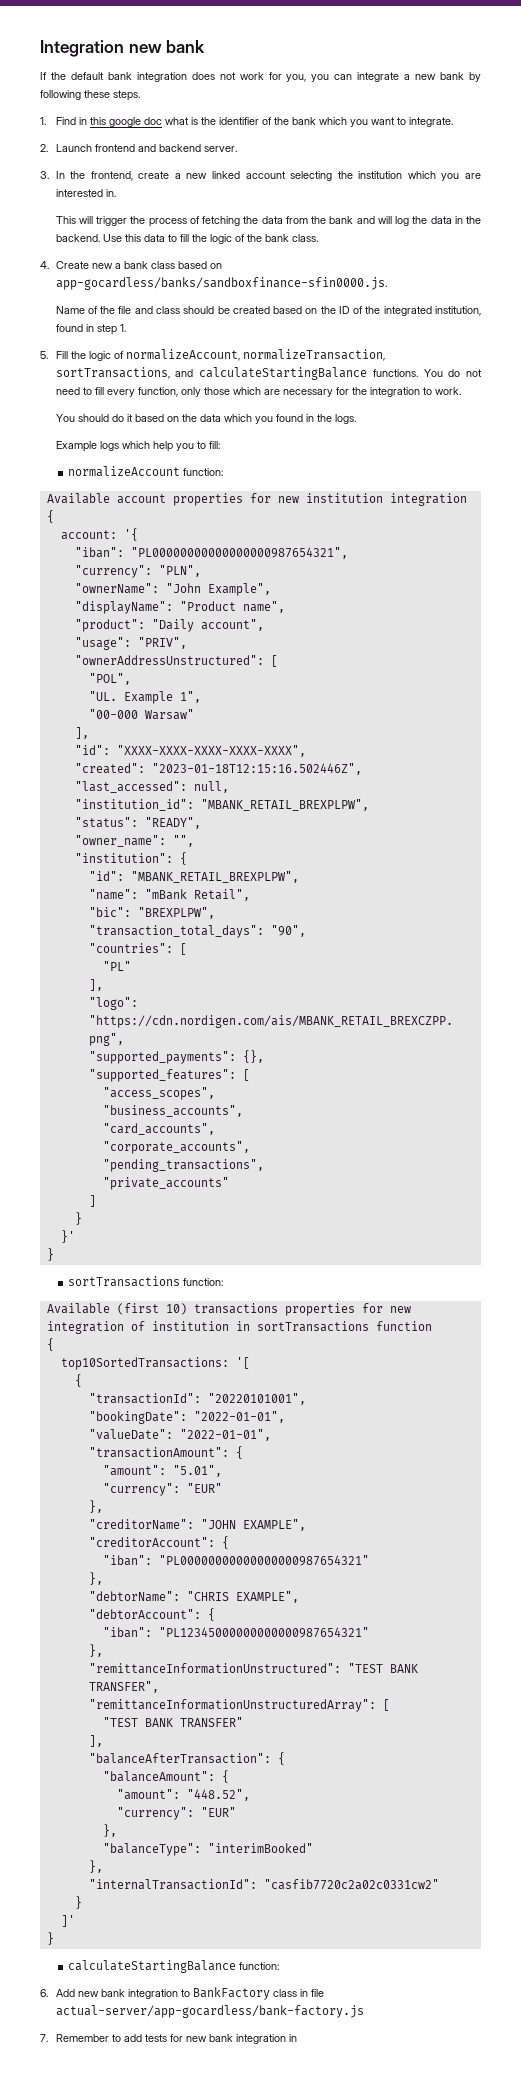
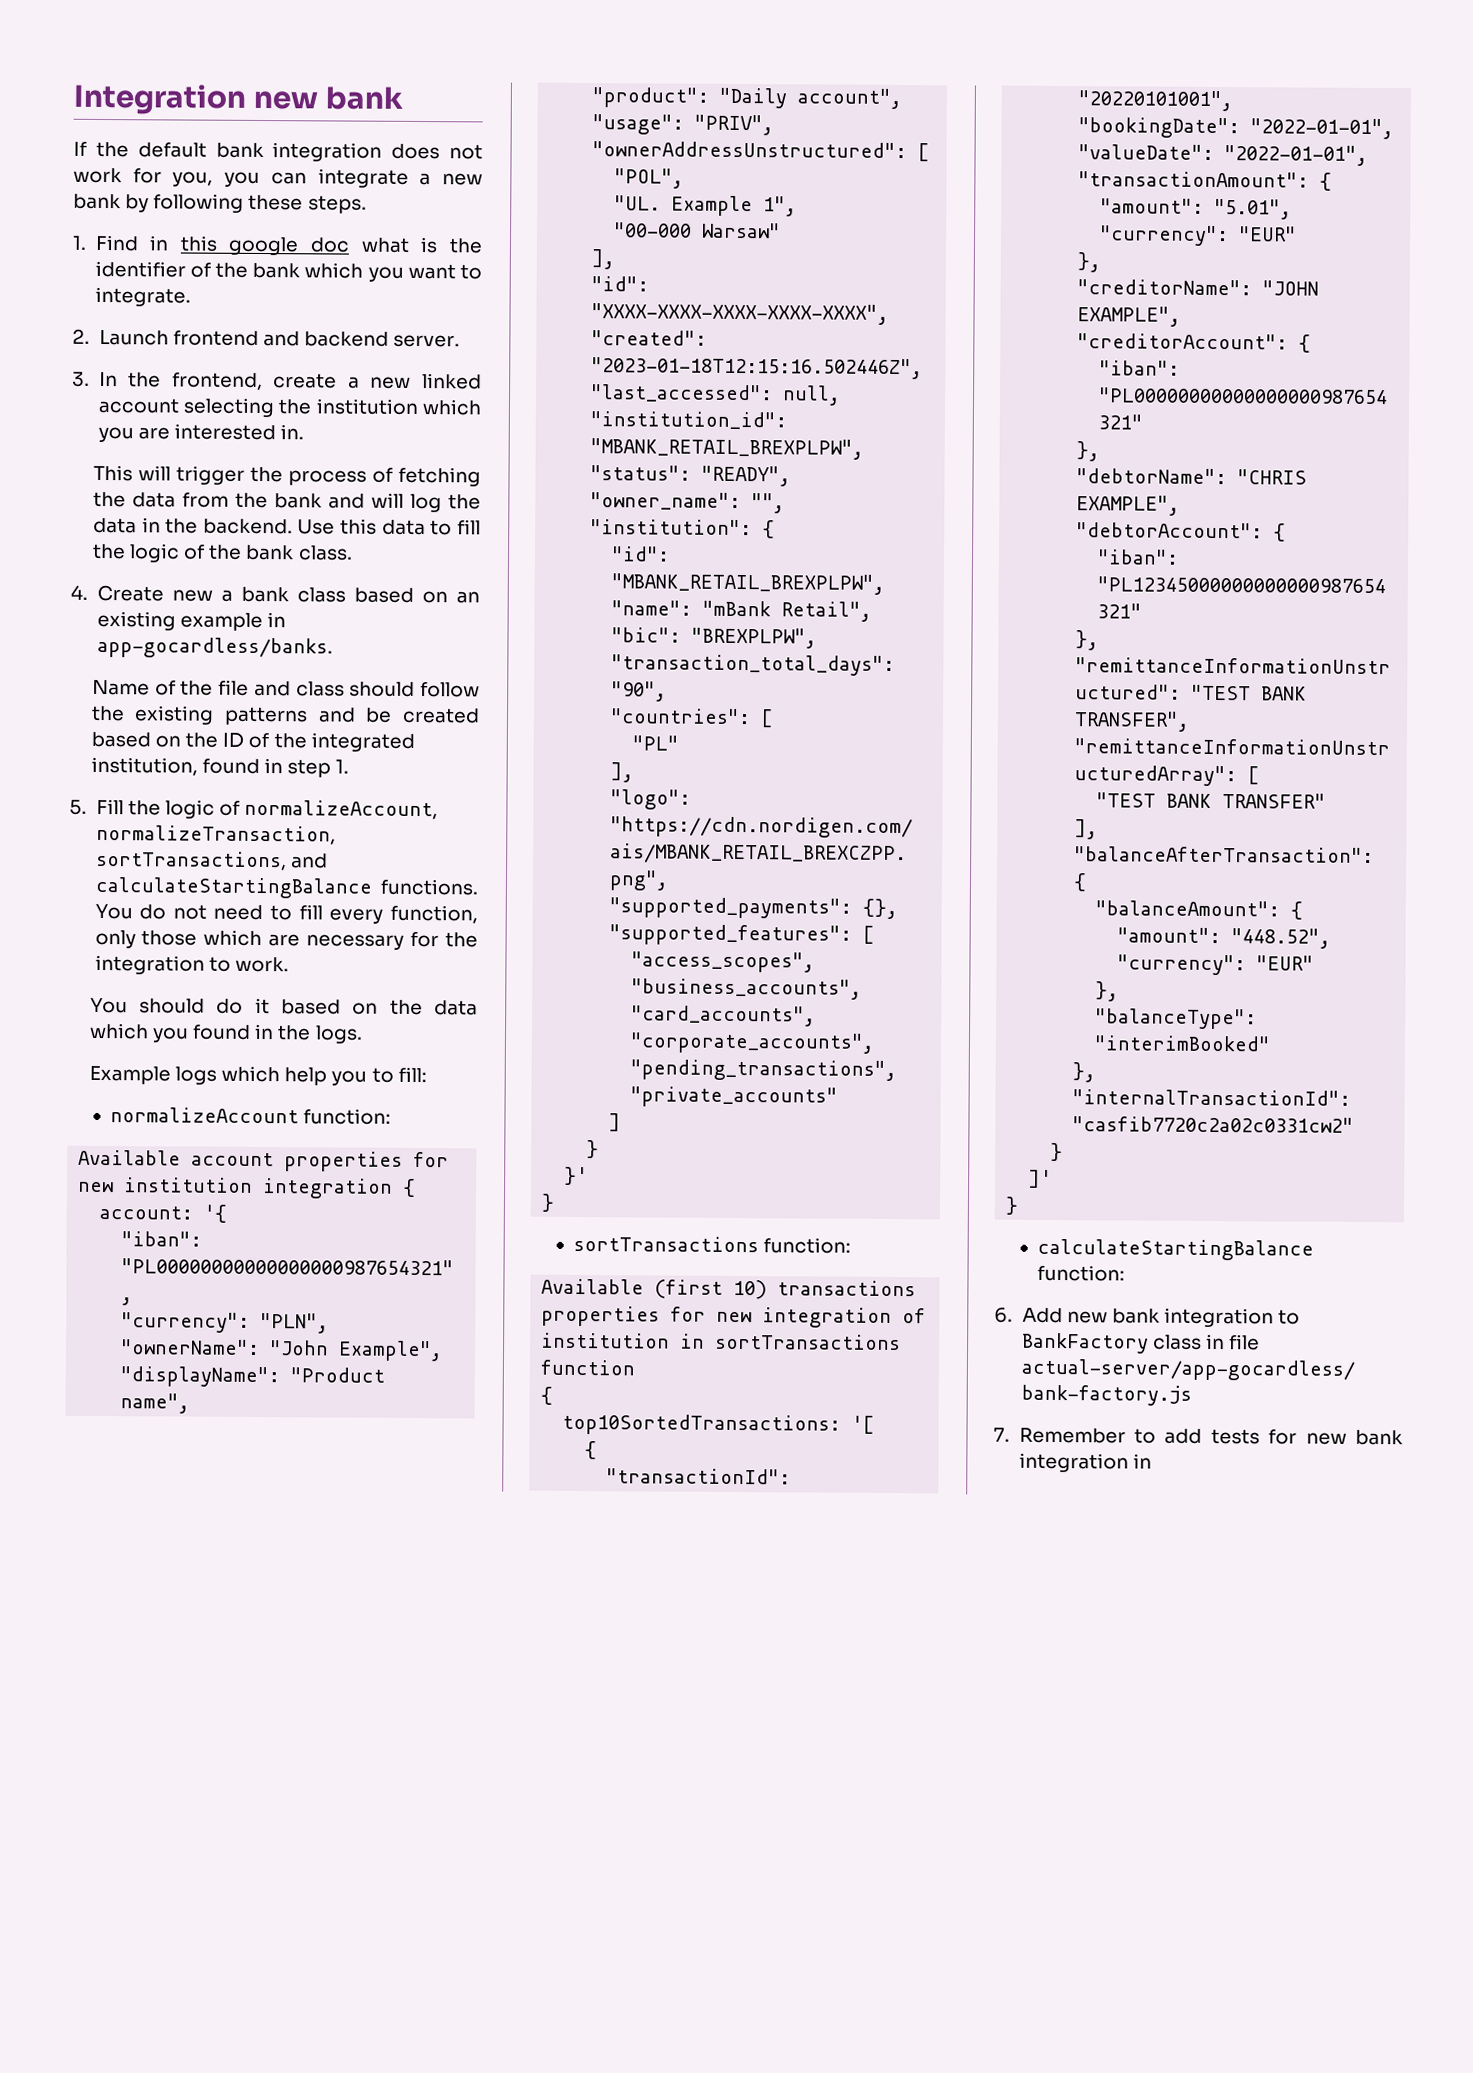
- 4. Create new a bank class based on app-gocardless/banks/sandboxfinance-sfin0000.js.
+ 4. Create new a bank class based on an existing example in app-gocardless/banks.
- Name of the file and class should be created based on the ID of the integrated institution, found in step 1.
+ Name of the file and class should follow the existing patterns and be created based on the ID of the integrated institution, found in step 1.

